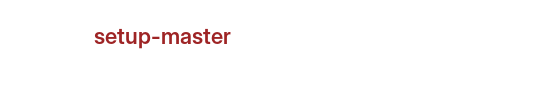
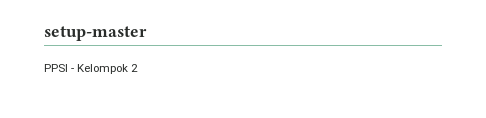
+ PPSI - Kelompok 2

